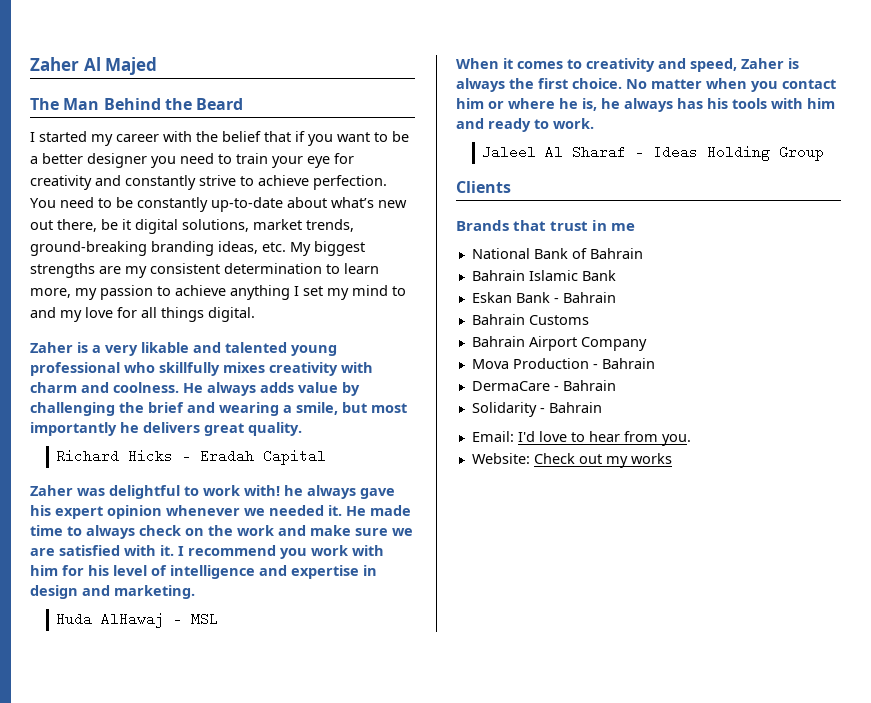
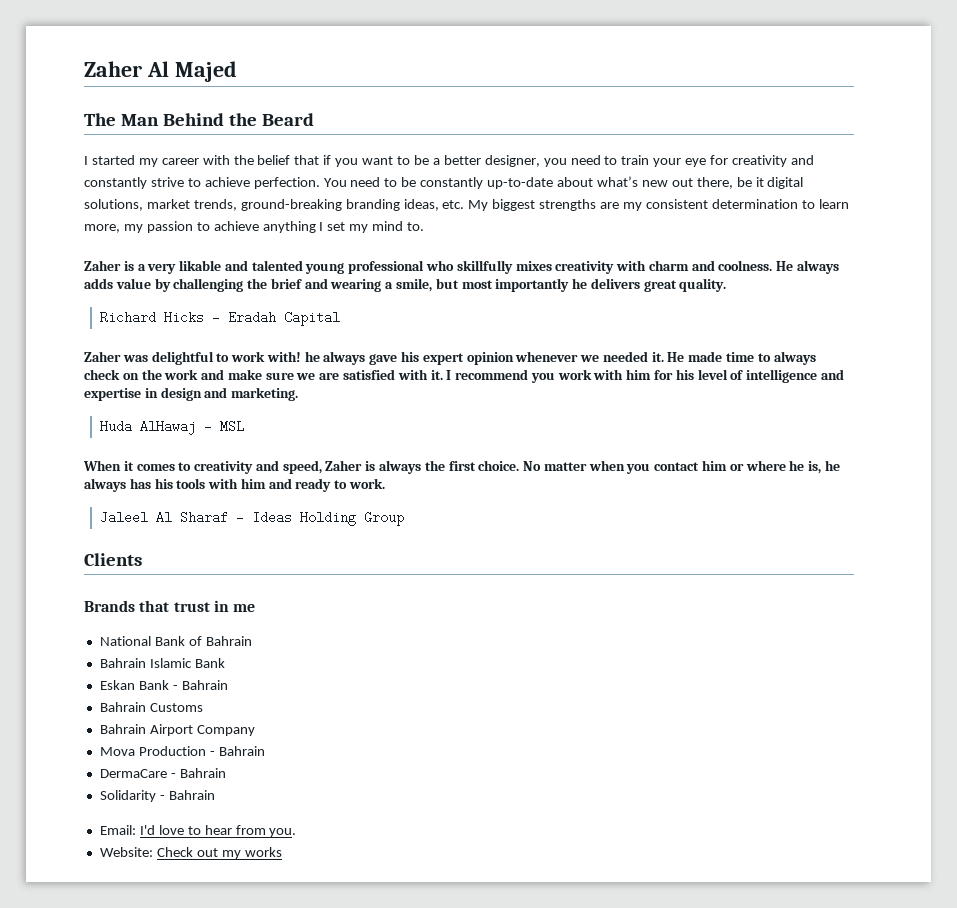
- I started my career with the belief that if you want to be a better designer you need to train your eye for creativity and constantly strive to achieve perfection.
+ I started my career with the belief that if you want to be a better designer, you need to train your eye for creativity and constantly strive to achieve perfection.
- You need to be constantly up-to-date about what’s new out there, be it digital solutions, market trends, ground-breaking branding ideas, etc. My biggest strengths are my consistent determination to learn more, my passion to achieve anything I set my mind to and my love for all things digital.
+ You need to be constantly up-to-date about what’s new out there, be it digital solutions, market trends, ground-breaking branding ideas, etc. My biggest strengths are my consistent determination to learn more, my passion to achieve anything I set my mind to.

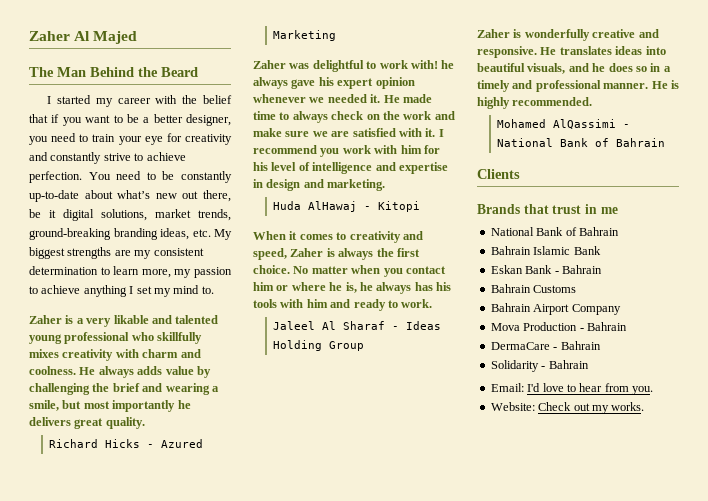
- Richard Hicks - Eradah Capital
+ Richard Hicks - Azured Marketing
- Huda AlHawaj - MSL
+ Huda AlHawaj - Kitopi
+ Zaher is wonderfully creative and responsive. He translates ideas into beautiful visuals, and he does so in a timely and professional manner. He is highly recommended.
+ Mohamed AlQassimi - National Bank of Bahrain
- Website: Check out my works
+ Website: Check out my works.

